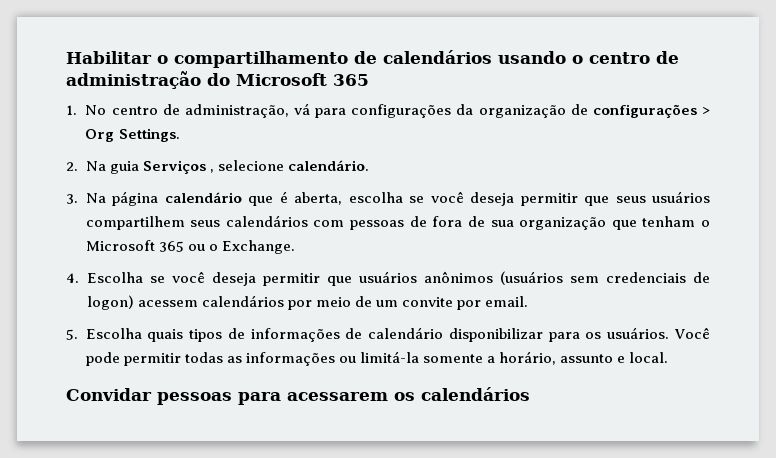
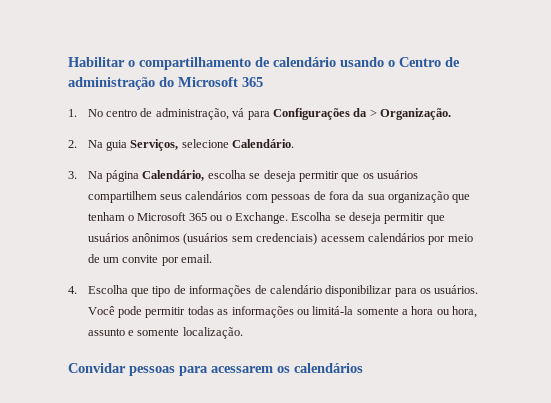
- Habilitar o compartilhamento de calendários usando o centro de administração do Microsoft 365
+ Habilitar o compartilhamento de calendário usando o Centro de administração do Microsoft 365
- 1. No centro de administração, vá para configurações da organização de configurações > Org Settings.
+ 1. No centro de administração, vá para Configurações da > Organização.
- 2. Na guia Serviços , selecione calendário.
+ 2. Na guia Serviços, selecione Calendário.
- 3. Na página calendário que é aberta, escolha se você deseja permitir que seus usuários compartilhem seus calendários com pessoas de fora de sua organização que tenham o Microsoft 365 ou o Exchange.
- 4. Escolha se você deseja permitir que usuários anônimos (usuários sem credenciais de logon) acessem calendários por meio de um convite por email.
+ 3. Na página Calendário, escolha se deseja permitir que os usuários compartilhem seus calendários com pessoas de fora da sua organização que tenham o Microsoft 365 ou o Exchange. Escolha se deseja permitir que usuários anônimos (usuários sem credenciais) acessem calendários por meio de um convite por email.
- 5. Escolha quais tipos de informações de calendário disponibilizar para os usuários.
+ 4. Escolha que tipo de informações de calendário disponibilizar para os usuários.
- Você pode permitir todas as informações ou limitá-la somente a horário, assunto e local.
+ Você pode permitir todas as informações ou limitá-la somente a hora ou hora, assunto e somente localização.

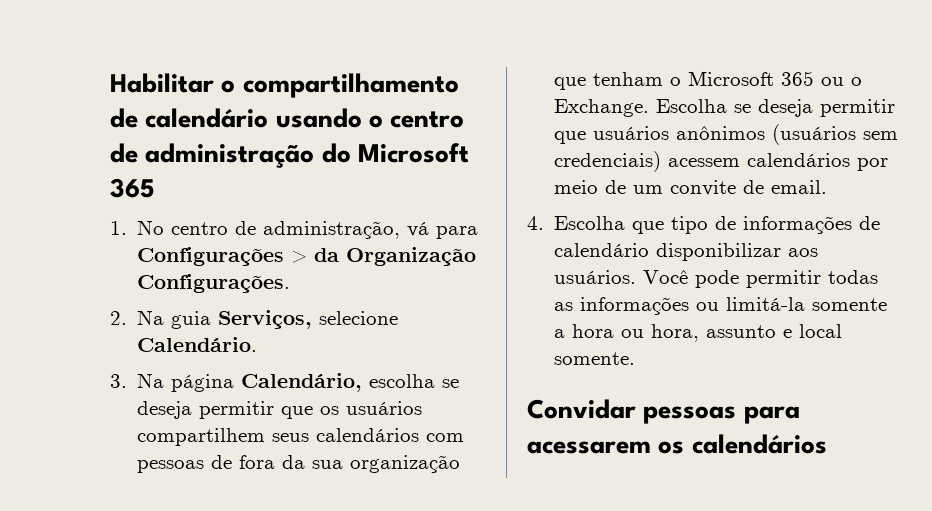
- Habilitar o compartilhamento de calendário usando o Centro de administração do Microsoft 365
+ Habilitar o compartilhamento de calendário usando o centro de administração do Microsoft 365
- 1. No centro de administração, vá para Configurações da > Organização.
+ 1. No centro de administração, vá para Configurações > da Organização Configurações.
- Escolha se deseja permitir que usuários anônimos (usuários sem credenciais) acessem calendários por meio de um convite por email.
+ Escolha se deseja permitir que usuários anônimos (usuários sem credenciais) acessem calendários por meio de um convite de email.
- 4. Escolha que tipo de informações de calendário disponibilizar para os usuários.
+ 4. Escolha que tipo de informações de calendário disponibilizar aos usuários.
- Você pode permitir todas as informações ou limitá-la somente a hora ou hora, assunto e somente localização.
+ Você pode permitir todas as informações ou limitá-la somente a hora ou hora, assunto e local somente.

